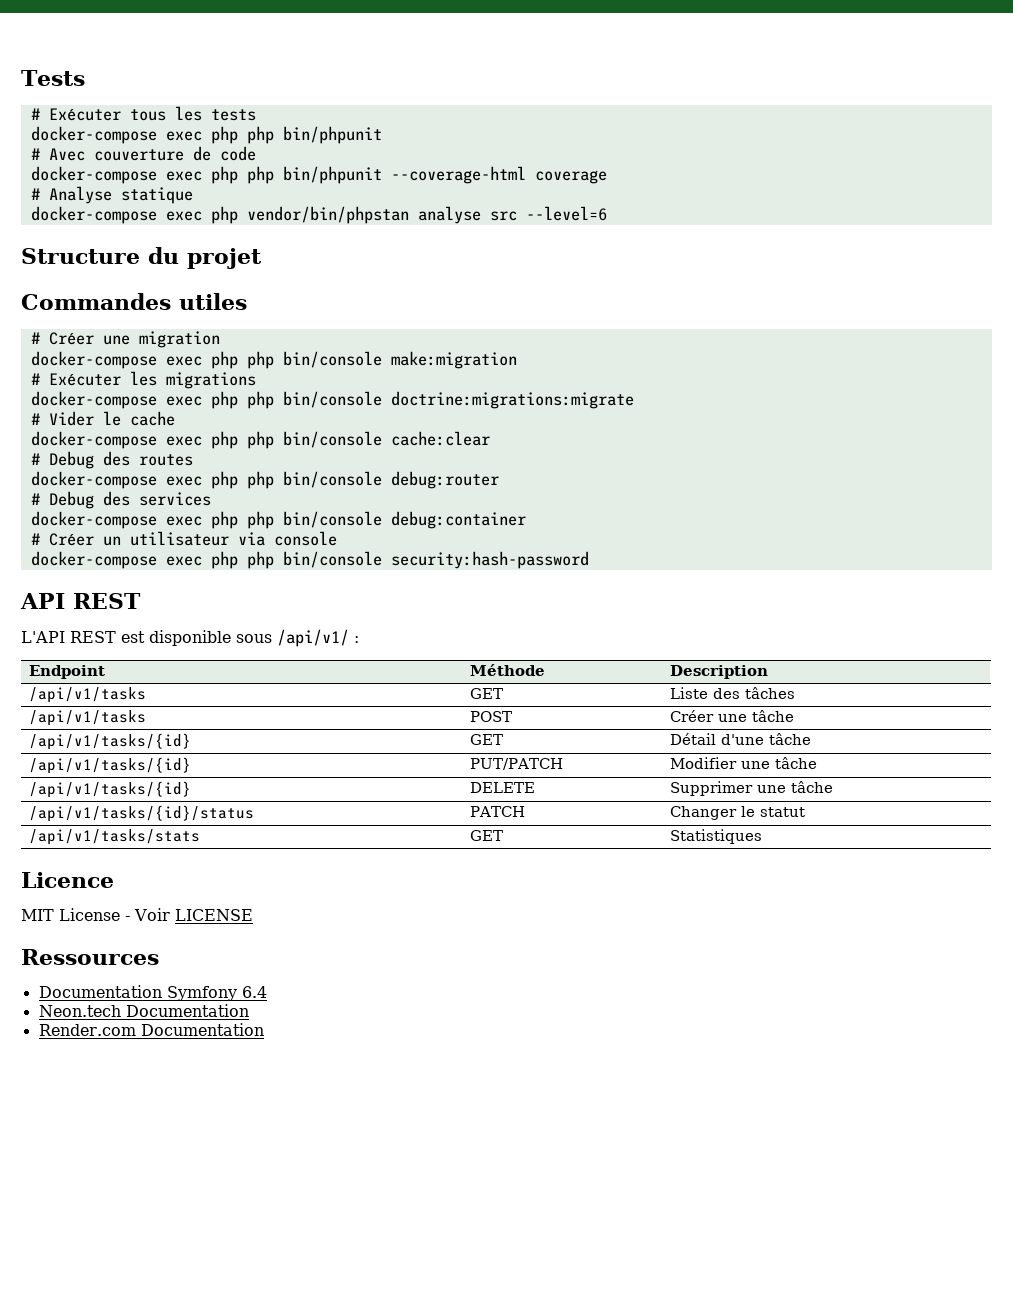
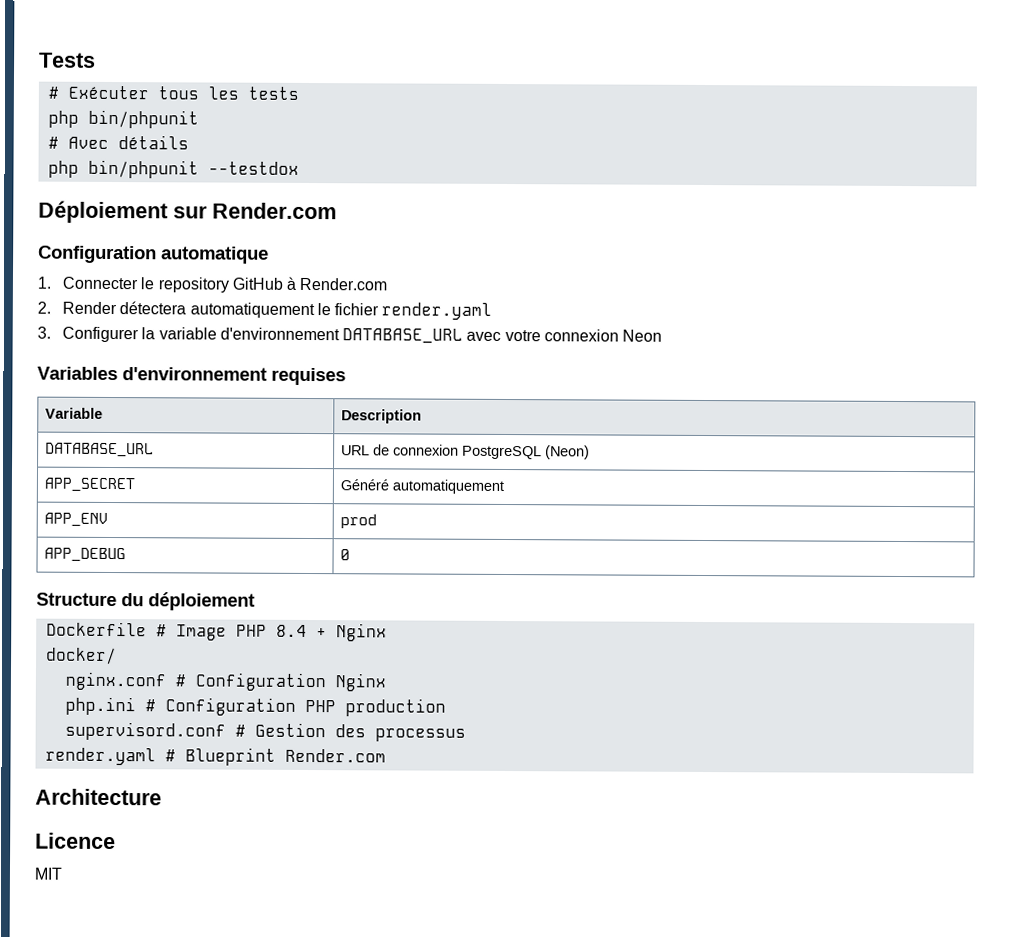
  # Exécuter tous les tests
- docker-compose exec php php bin/phpunit
+ php bin/phpunit
- # Avec couverture de code
- docker-compose exec php php bin/phpunit --coverage-html coverage
- # Analyse statique
- docker-compose exec php vendor/bin/phpstan analyse src --level=6
- Structure du projet
- Commandes utiles
- # Créer une migration
- docker-compose exec php php bin/console make:migration
- # Exécuter les migrations
- docker-compose exec php php bin/console doctrine:migrations:migrate
- # Vider le cache
- docker-compose exec php php bin/console cache:clear
- # Debug des routes
- docker-compose exec php php bin/console debug:router
- # Debug des services
- docker-compose exec php php bin/console debug:container
- # Créer un utilisateur via console
- docker-compose exec php php bin/console security:hash-password
- API REST
- L'API REST est disponible sous /api/v1/ :
- Endpoint | Méthode | Description
- /api/v1/tasks | GET | Liste des tâches
- /api/v1/tasks | POST | Créer une tâche
- /api/v1/tasks/{id} | GET | Détail d'une tâche
- /api/v1/tasks/{id} | PUT/PATCH | Modifier une tâche
- /api/v1/tasks/{id} | DELETE | Supprimer une tâche
- /api/v1/tasks/{id}/status | PATCH | Changer le statut
- /api/v1/tasks/stats | GET | Statistiques
+ # Avec détails
+ php bin/phpunit --testdox
+ Déploiement sur Render.com
+ Configuration automatique
+ 1. Connecter le repository GitHub à Render.com
+ 2. Render détectera automatiquement le fichier render.yaml
+ 3. Configurer la variable d'environnement DATABASE_URL avec votre connexion Neon
+ Variables d'environnement requises
+ Variable | Description
+ DATABASE_URL | URL de connexion PostgreSQL (Neon)
+ APP_SECRET | Généré automatiquement
+ APP_ENV | prod
+ APP_DEBUG | 0
+ Structure du déploiement
+ Dockerfile # Image PHP 8.4 + Nginx
+ docker/
+ nginx.conf # Configuration Nginx
+ php.ini # Configuration PHP production
+ supervisord.conf # Gestion des processus
+ render.yaml # Blueprint Render.com
+ Architecture
  Licence
- MIT License - Voir LICENSE
- Ressources
- Documentation Symfony 6.4
- Neon.tech Documentation
- Render.com Documentation
+ MIT

